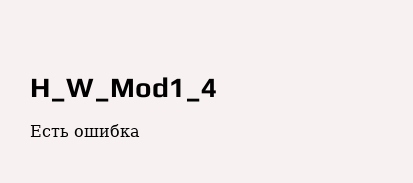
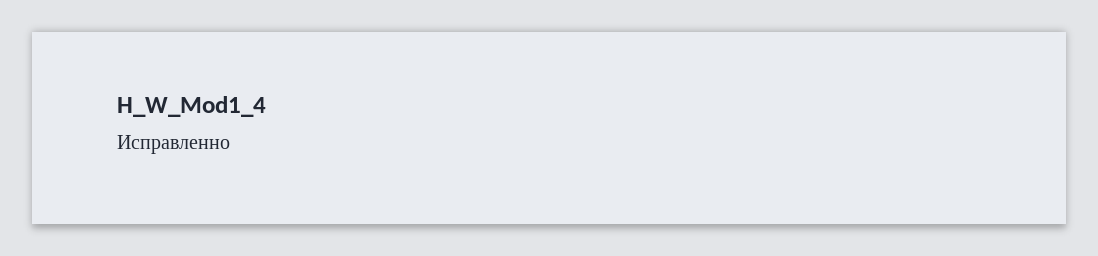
- Есть ошибка
+ Исправленно

